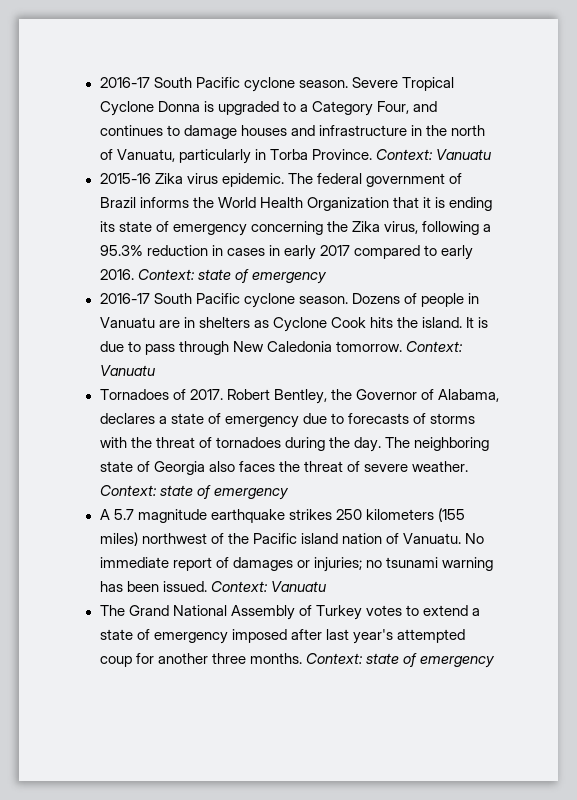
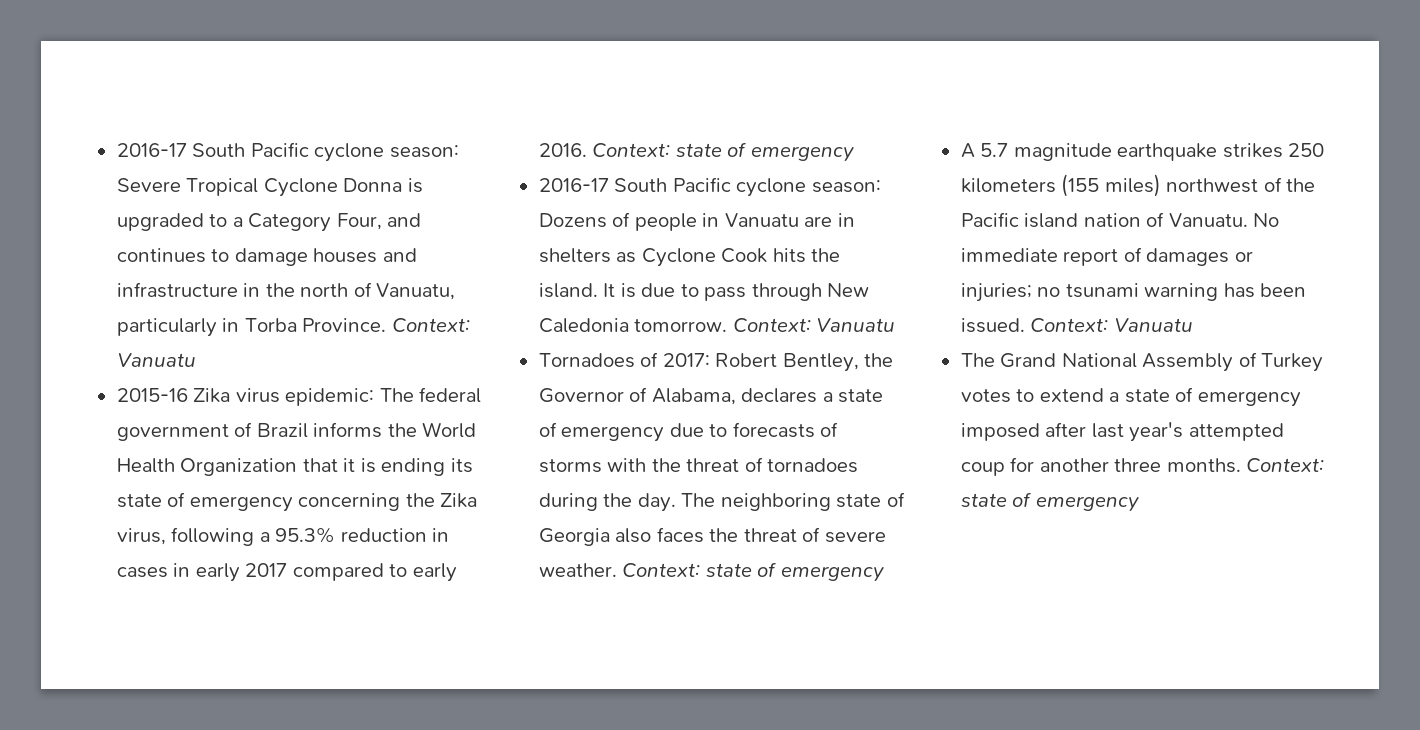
- 2016-17 South Pacific cyclone season. Severe Tropical Cyclone Donna is upgraded to a Category Four, and continues to damage houses and infrastructure in the north of Vanuatu, particularly in Torba Province.
+ 2016-17 South Pacific cyclone season: Severe Tropical Cyclone Donna is upgraded to a Category Four, and continues to damage houses and infrastructure in the north of Vanuatu, particularly in Torba Province.
- 2015-16 Zika virus epidemic. The federal government of Brazil informs the World Health Organization that it is ending its state of emergency concerning the Zika virus, following a 95.3% reduction in cases in early 2017 compared to early 2016.
+ 2015-16 Zika virus epidemic: The federal government of Brazil informs the World Health Organization that it is ending its state of emergency concerning the Zika virus, following a 95.3% reduction in cases in early 2017 compared to early 2016.
- 2016-17 South Pacific cyclone season. Dozens of people in Vanuatu are in shelters as Cyclone Cook hits the island.
+ 2016-17 South Pacific cyclone season: Dozens of people in Vanuatu are in shelters as Cyclone Cook hits the island.
- Tornadoes of 2017. Robert Bentley, the Governor of Alabama, declares a state of emergency due to forecasts of storms with the threat of tornadoes during the day.
+ Tornadoes of 2017: Robert Bentley, the Governor of Alabama, declares a state of emergency due to forecasts of storms with the threat of tornadoes during the day.

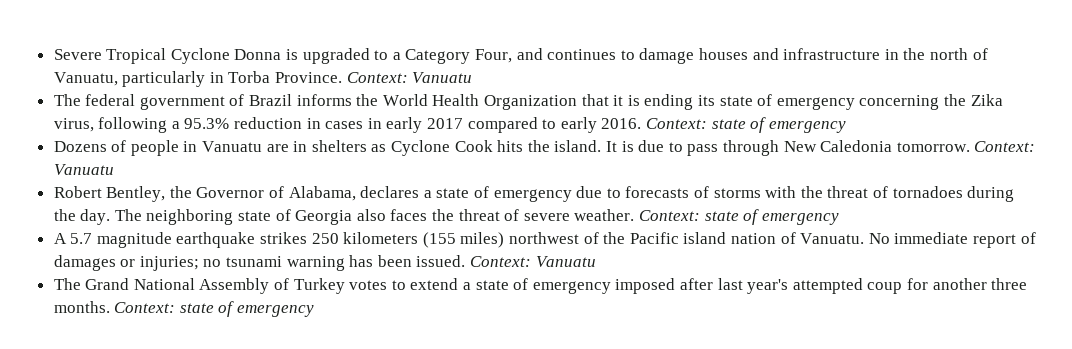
- 2016-17 South Pacific cyclone season: Severe Tropical Cyclone Donna is upgraded to a Category Four, and continues to damage houses and infrastructure in the north of Vanuatu, particularly in Torba Province.
+ Severe Tropical Cyclone Donna is upgraded to a Category Four, and continues to damage houses and infrastructure in the north of Vanuatu, particularly in Torba Province.
- 2015-16 Zika virus epidemic: The federal government of Brazil informs the World Health Organization that it is ending its state of emergency concerning the Zika virus, following a 95.3% reduction in cases in early 2017 compared to early 2016.
+ The federal government of Brazil informs the World Health Organization that it is ending its state of emergency concerning the Zika virus, following a 95.3% reduction in cases in early 2017 compared to early 2016.
- 2016-17 South Pacific cyclone season: Dozens of people in Vanuatu are in shelters as Cyclone Cook hits the island.
+ Dozens of people in Vanuatu are in shelters as Cyclone Cook hits the island.
- Tornadoes of 2017: Robert Bentley, the Governor of Alabama, declares a state of emergency due to forecasts of storms with the threat of tornadoes during the day.
+ Robert Bentley, the Governor of Alabama, declares a state of emergency due to forecasts of storms with the threat of tornadoes during the day.

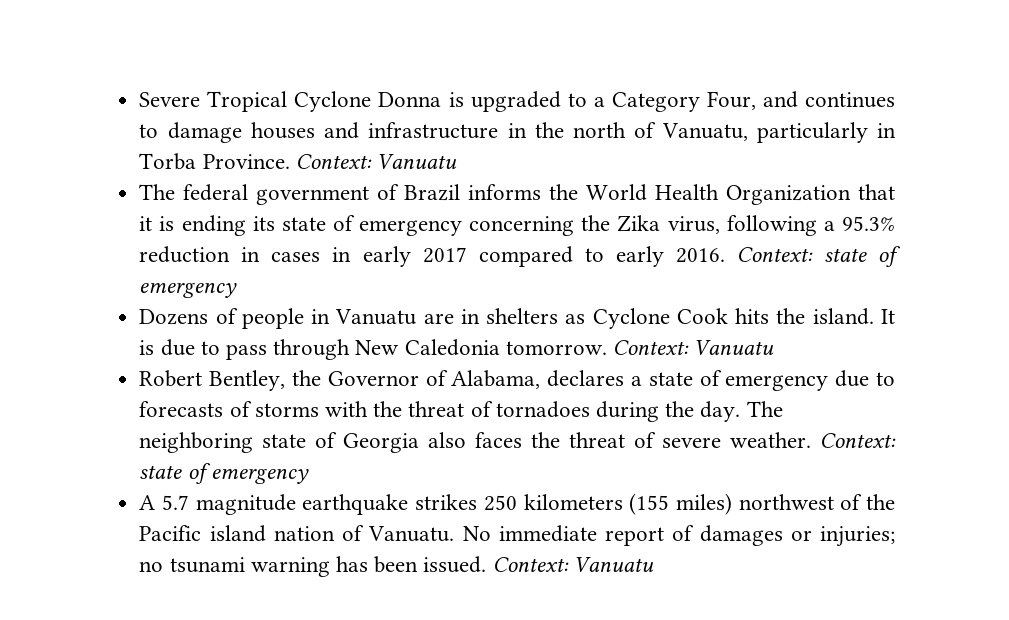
- The Grand National Assembly of Turkey votes to extend a state of emergency imposed after last year's attempted coup for another three months. Context: state of emergency

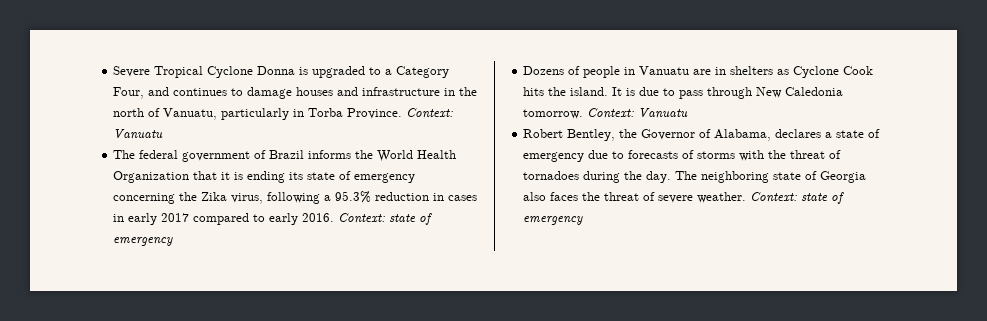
- A 5.7 magnitude earthquake strikes 250 kilometers (155 miles) northwest of the Pacific island nation of Vanuatu. No immediate report of damages or injuries; no tsunami warning has been issued. Context: Vanuatu

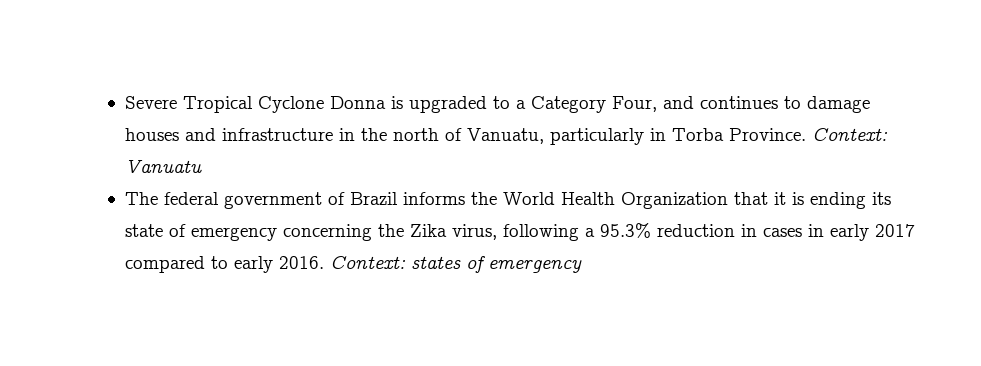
- The federal government of Brazil informs the World Health Organization that it is ending its state of emergency concerning the Zika virus, following a 95.3% reduction in cases in early 2017 compared to early 2016. Context: state of emergency
- Dozens of people in Vanuatu are in shelters as Cyclone Cook hits the island. It is due to pass through New Caledonia tomorrow. Context: Vanuatu
- Robert Bentley, the Governor of Alabama, declares a state of emergency due to forecasts of storms with the threat of tornadoes during the day. The neighboring state of Georgia also faces the threat of severe weather. Context: state of emergency
+ The federal government of Brazil informs the World Health Organization that it is ending its state of emergency concerning the Zika virus, following a 95.3% reduction in cases in early 2017 compared to early 2016. Context: states of emergency

